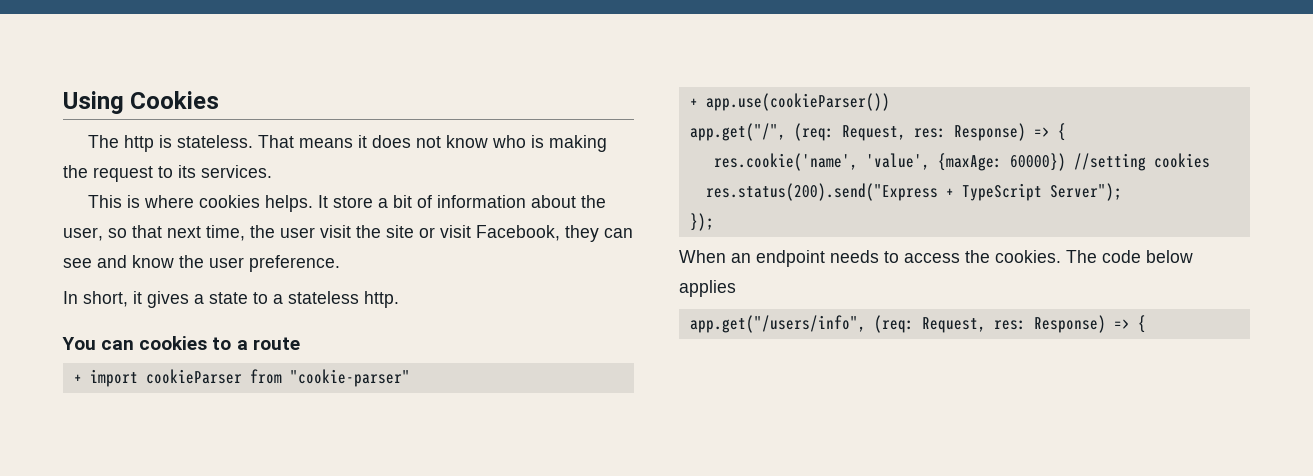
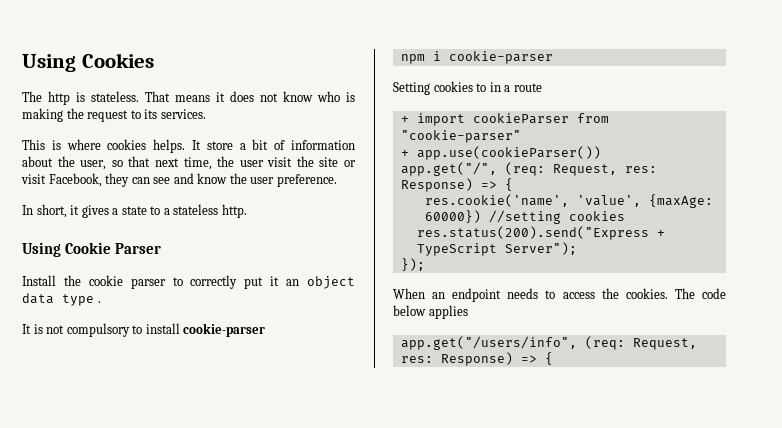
- You can cookies to a route
+ Using Cookie Parser
+ Install the cookie parser to correctly put it an object data type .
+ It is not compulsory to install cookie-parser
+ npm i cookie-parser
+ Setting cookies to in a route

